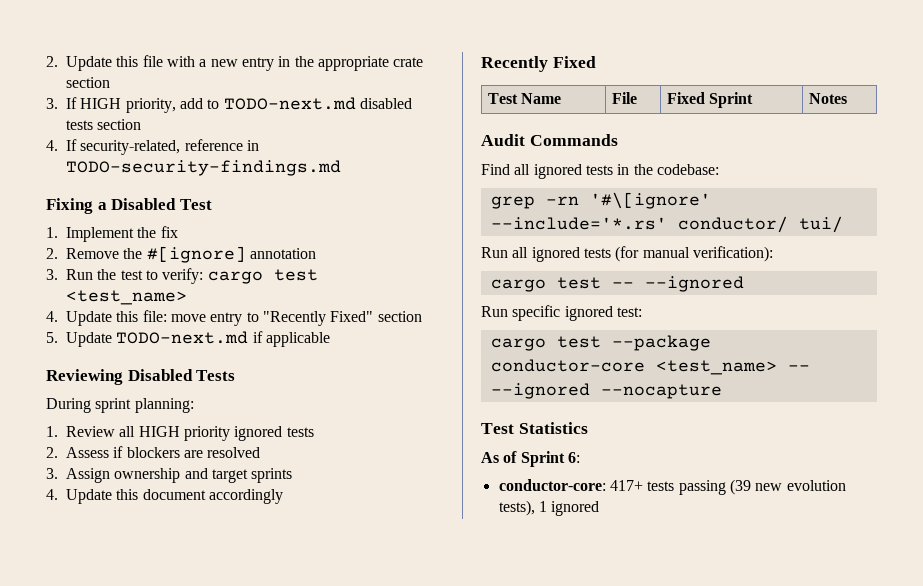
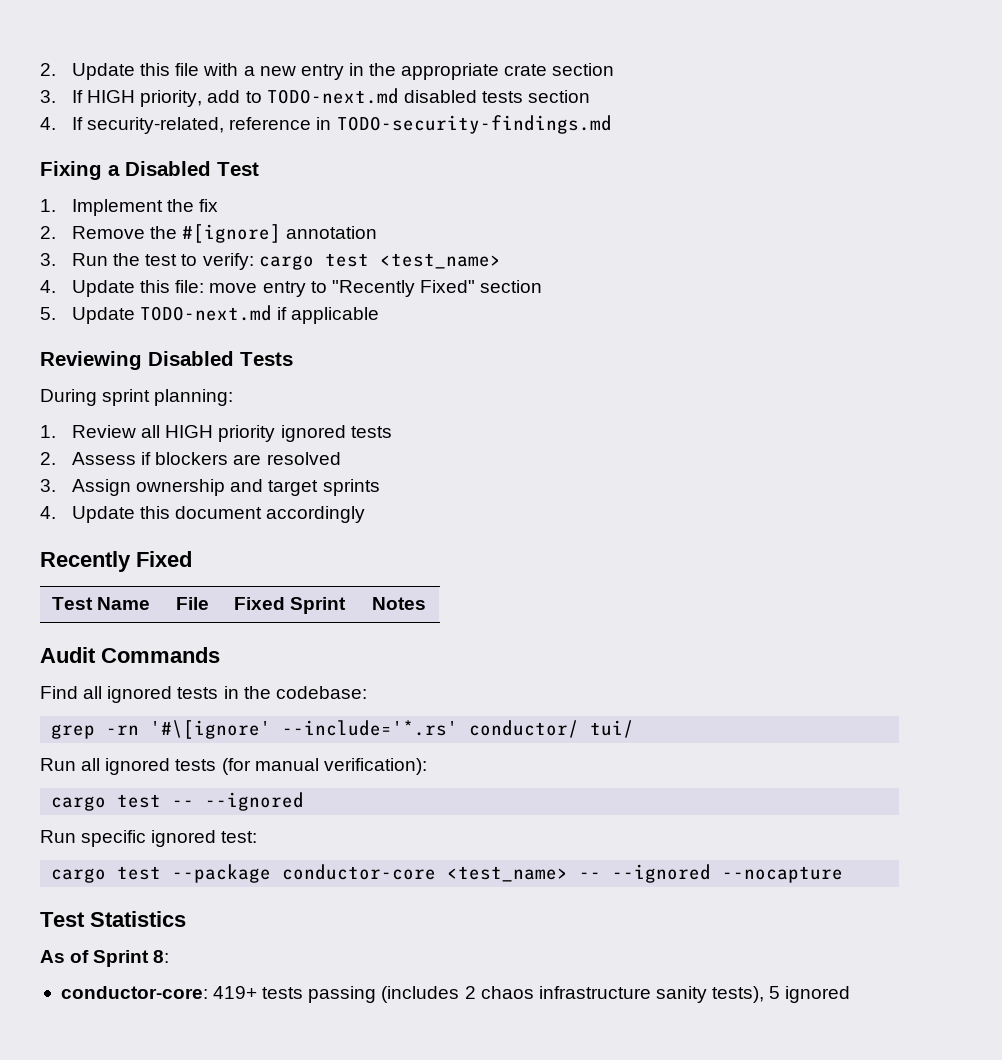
- As of Sprint 6:
+ As of Sprint 8:
- conductor-core: 417+ tests passing (39 new evolution tests), 1 ignored
+ conductor-core: 419+ tests passing (includes 2 chaos infrastructure sanity tests), 5 ignored

